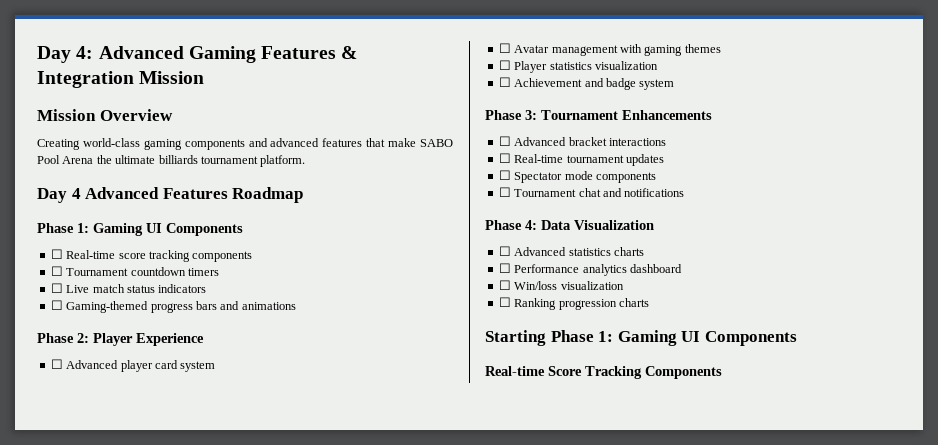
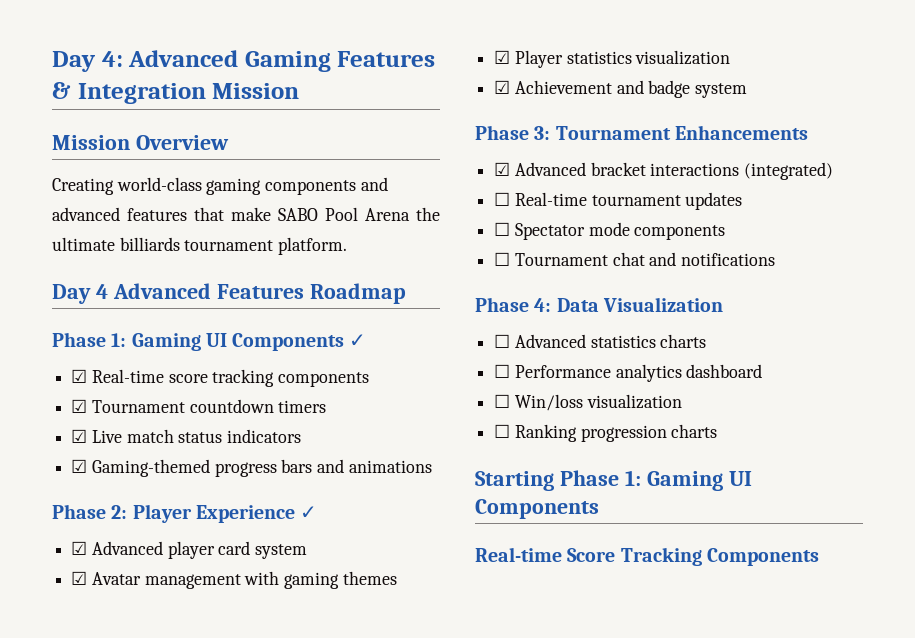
  Day 4 Advanced Features Roadmap
- Phase 1: Gaming UI Components
- ☐ Real-time score tracking components
+ Phase 1: Gaming UI Components ✓
+ ☑ Real-time score tracking components
- ☐ Tournament countdown timers
+ ☑ Tournament countdown timers
- ☐ Live match status indicators
+ ☑ Live match status indicators
- ☐ Gaming-themed progress bars and animations
+ ☑ Gaming-themed progress bars and animations
- Phase 2: Player Experience
- ☐ Advanced player card system
+ Phase 2: Player Experience ✓
+ ☑ Advanced player card system
- ☐ Avatar management with gaming themes
+ ☑ Avatar management with gaming themes
- ☐ Player statistics visualization
+ ☑ Player statistics visualization
- ☐ Achievement and badge system
+ ☑ Achievement and badge system
- ☐ Advanced bracket interactions
+ ☑ Advanced bracket interactions (integrated)

